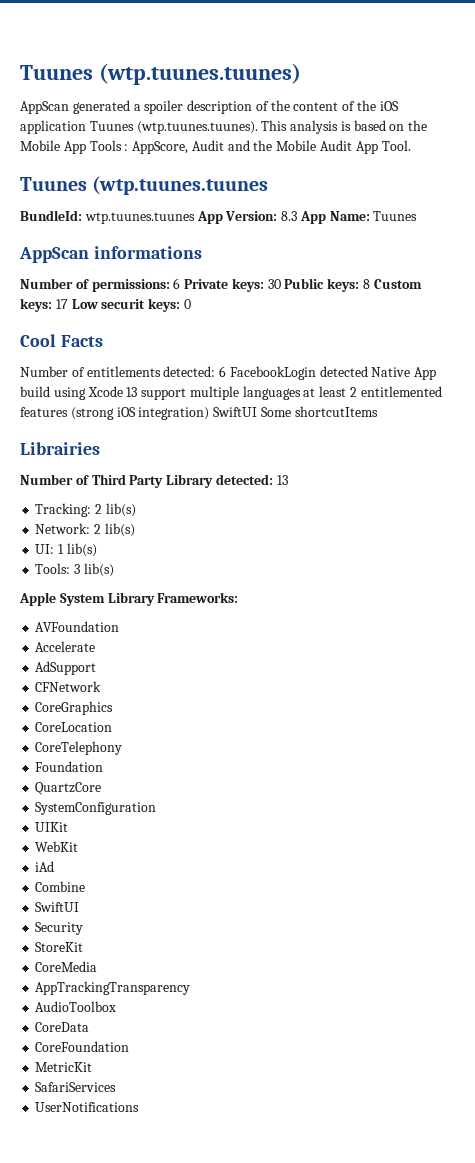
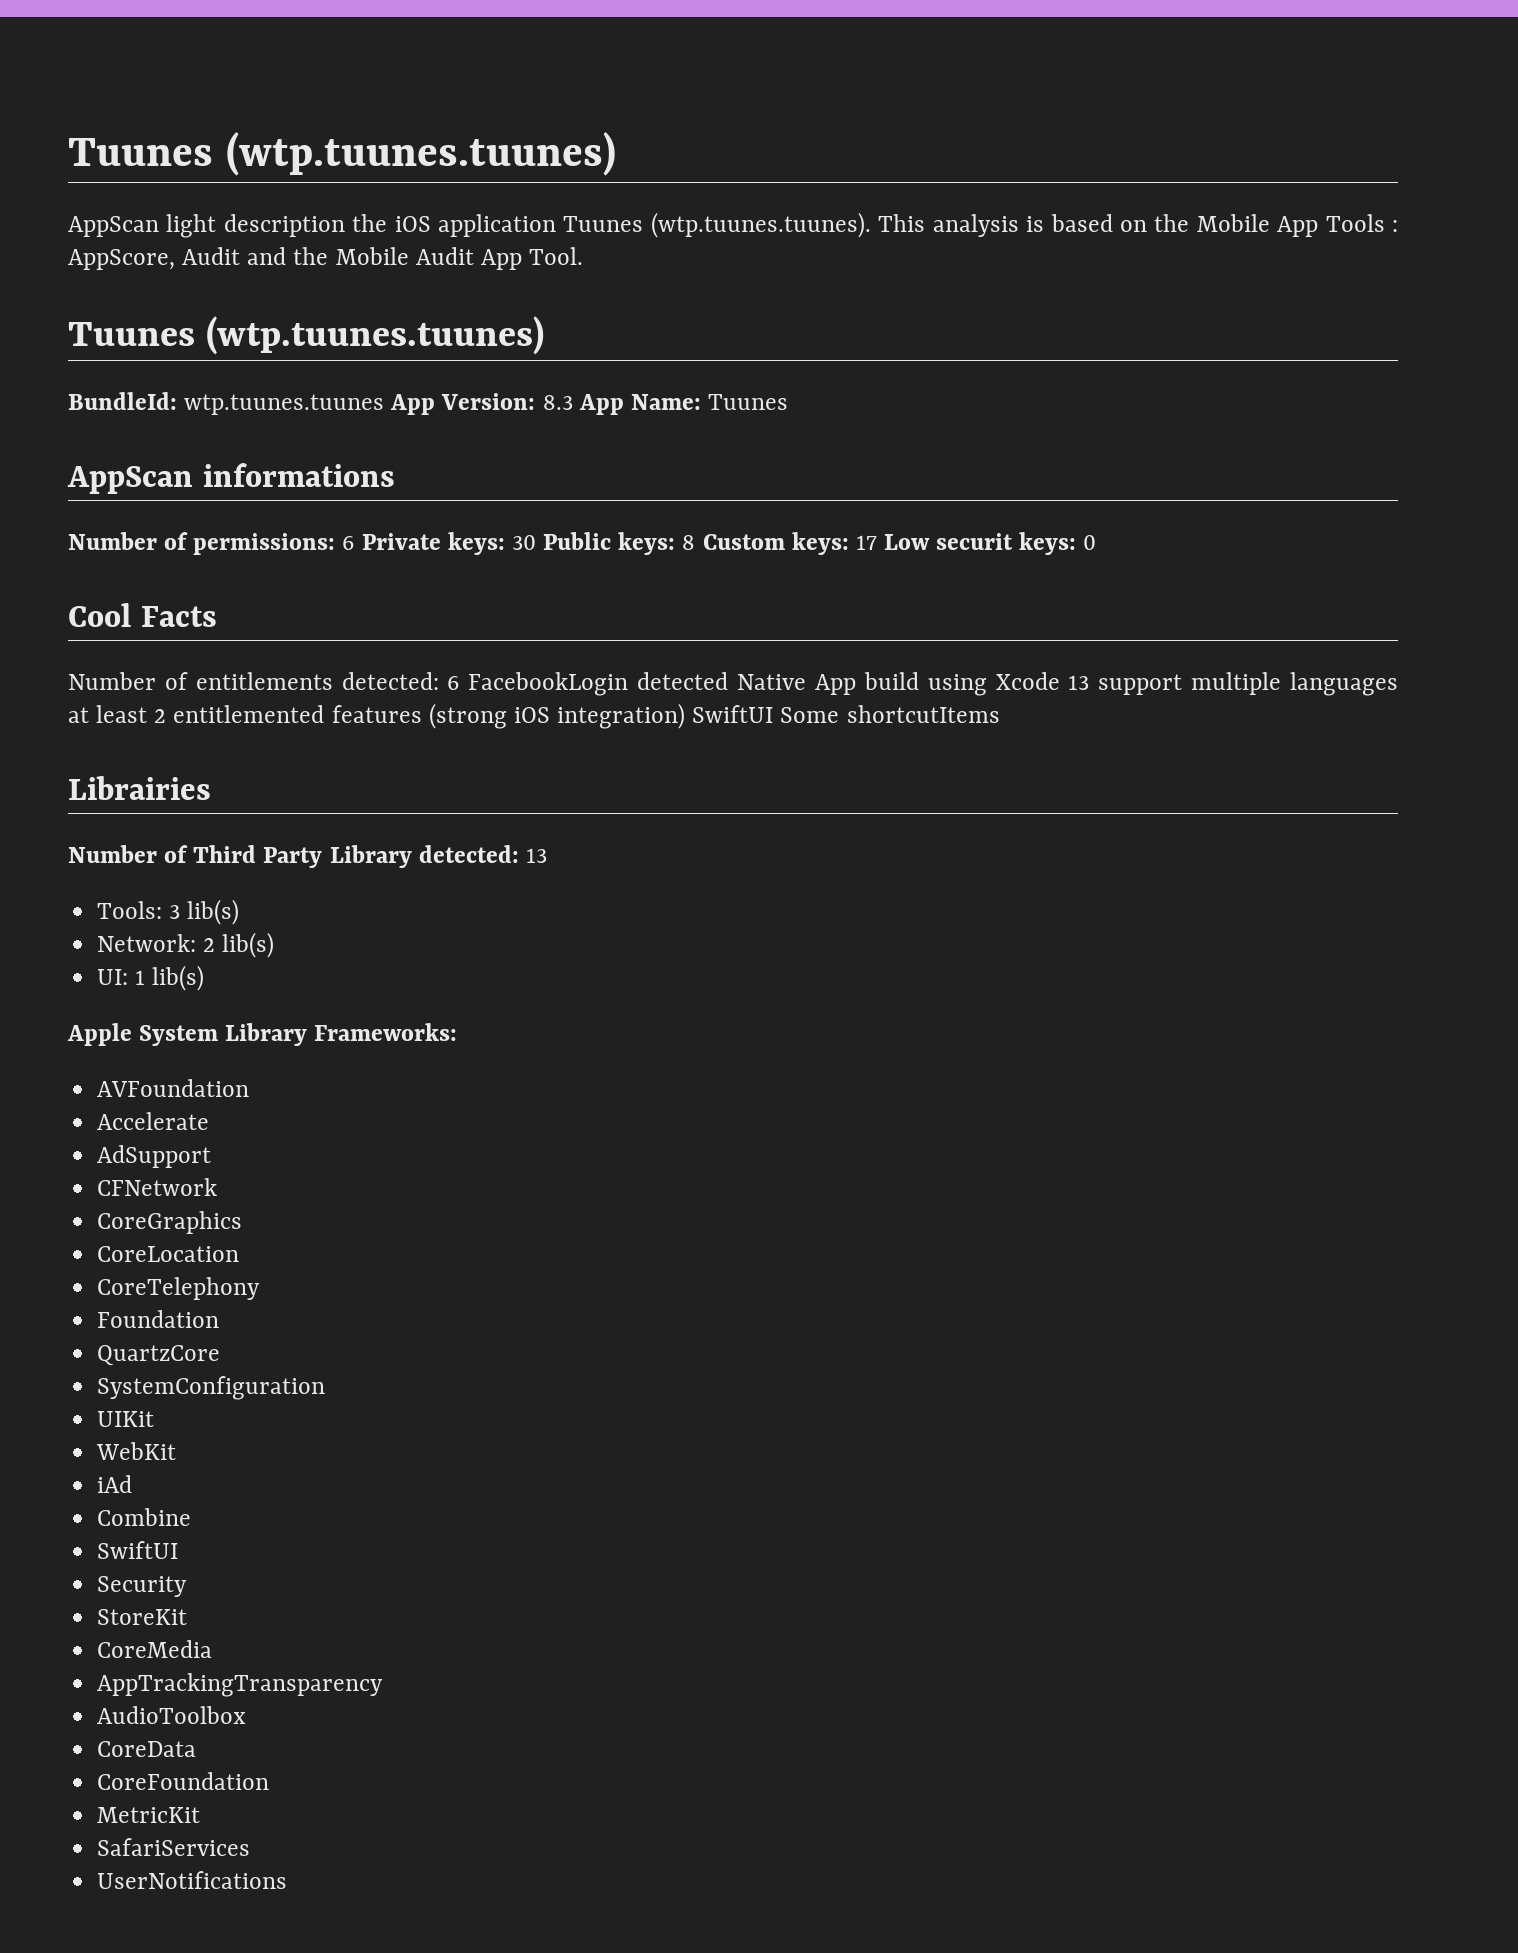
- AppScan generated a spoiler description of the content of the iOS application Tuunes (wtp.tuunes.tuunes). This analysis is based on the Mobile App Tools : AppScore, Audit and the Mobile Audit App Tool.
- Tuunes (wtp.tuunes.tuunes
+ AppScan light description the iOS application Tuunes (wtp.tuunes.tuunes). This analysis is based on the Mobile App Tools : AppScore, Audit and the Mobile Audit App Tool.
+ Tuunes (wtp.tuunes.tuunes)
- Tracking: 2 lib(s)
+ Tools: 3 lib(s)
- Tools: 3 lib(s)

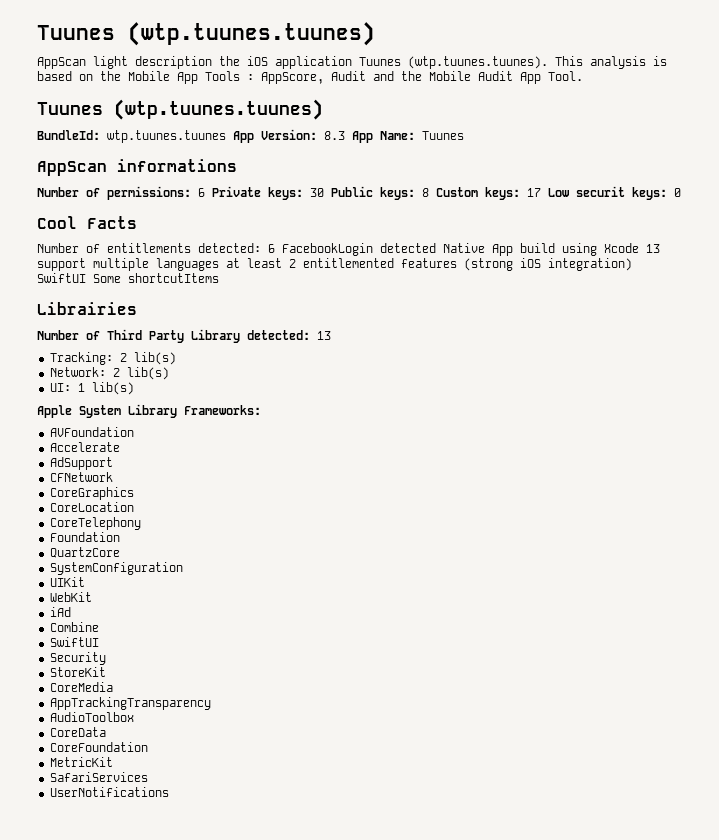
- Tools: 3 lib(s)
+ Tracking: 2 lib(s)

